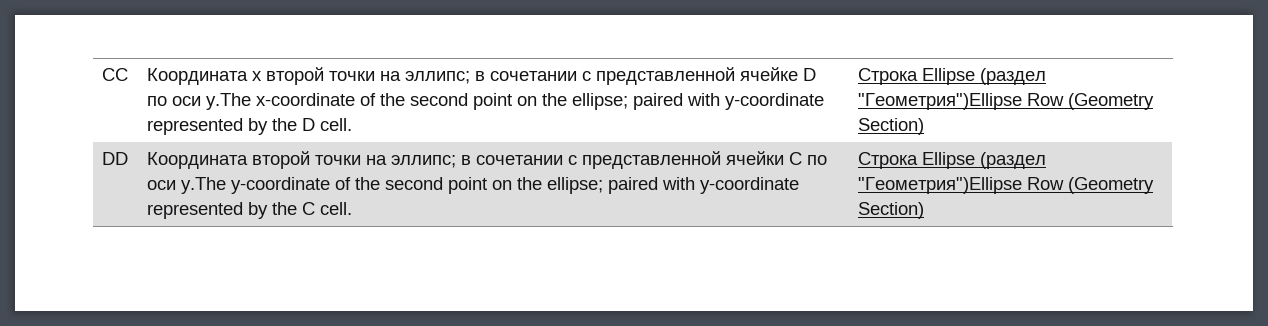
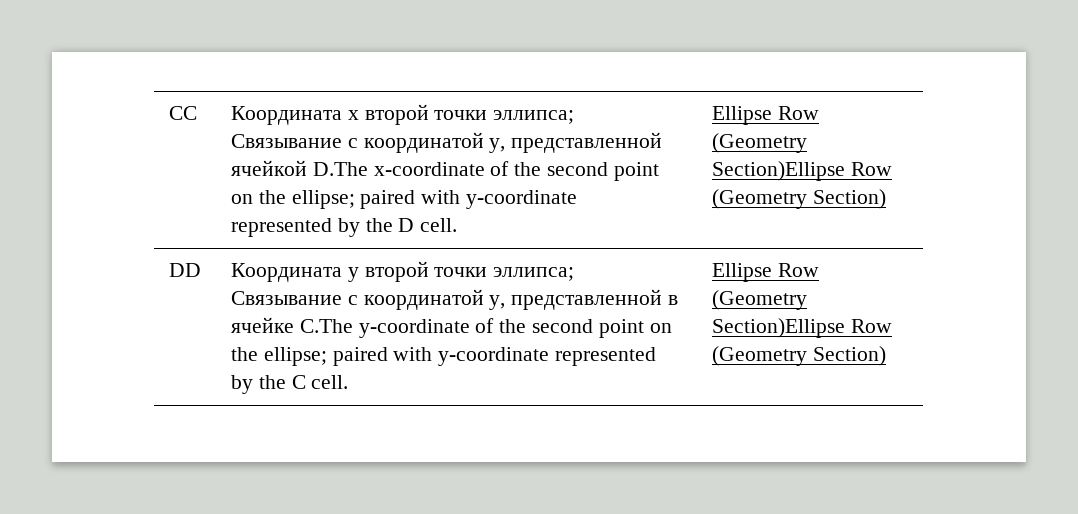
- CC | Координата x второй точки на эллипс; в сочетании с представленной ячейке D по оси y.The x-coordinate of the second point on the ellipse; paired with y-coordinate represented by the D cell. | Строка Ellipse (раздел "Геометрия")Ellipse Row (Geometry Section)
+ CC | Координата x второй точки эллипса; Связывание с координатой y, представленной ячейкой D.The x-coordinate of the second point on the ellipse; paired with y-coordinate represented by the D cell. | Ellipse Row (Geometry Section)Ellipse Row (Geometry Section)
- DD | Координата второй точки на эллипс; в сочетании с представленной ячейки C по оси y.The y-coordinate of the second point on the ellipse; paired with y-coordinate represented by the C cell. | Строка Ellipse (раздел "Геометрия")Ellipse Row (Geometry Section)
+ DD | Координата y второй точки эллипса; Связывание с координатой y, представленной в ячейке C.The y-coordinate of the second point on the ellipse; paired with y-coordinate represented by the C cell. | Ellipse Row (Geometry Section)Ellipse Row (Geometry Section)

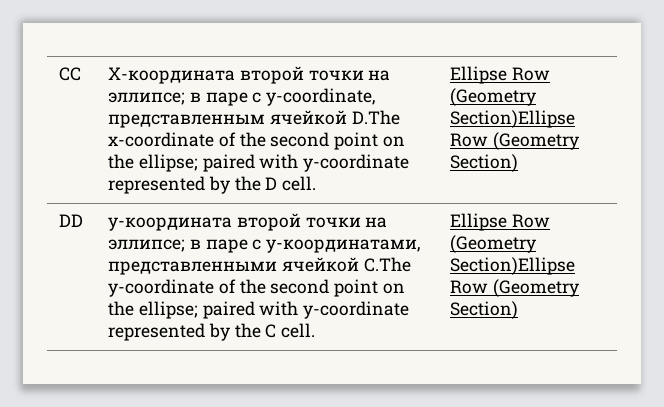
- CC | Координата x второй точки эллипса; Связывание с координатой y, представленной ячейкой D.The x-coordinate of the second point on the ellipse; paired with y-coordinate represented by the D cell. | Ellipse Row (Geometry Section)Ellipse Row (Geometry Section)
+ CC | X-координата второй точки на эллипсе; в паре с y-coordinate, представленным ячейкой D.The x-coordinate of the second point on the ellipse; paired with y-coordinate represented by the D cell. | Ellipse Row (Geometry Section)Ellipse Row (Geometry Section)
- DD | Координата y второй точки эллипса; Связывание с координатой y, представленной в ячейке C.The y-coordinate of the second point on the ellipse; paired with y-coordinate represented by the C cell. | Ellipse Row (Geometry Section)Ellipse Row (Geometry Section)
+ DD | y-координата второй точки на эллипсе; в паре с y-координатами, представленными ячейкой C.The y-coordinate of the second point on the ellipse; paired with y-coordinate represented by the C cell. | Ellipse Row (Geometry Section)Ellipse Row (Geometry Section)

